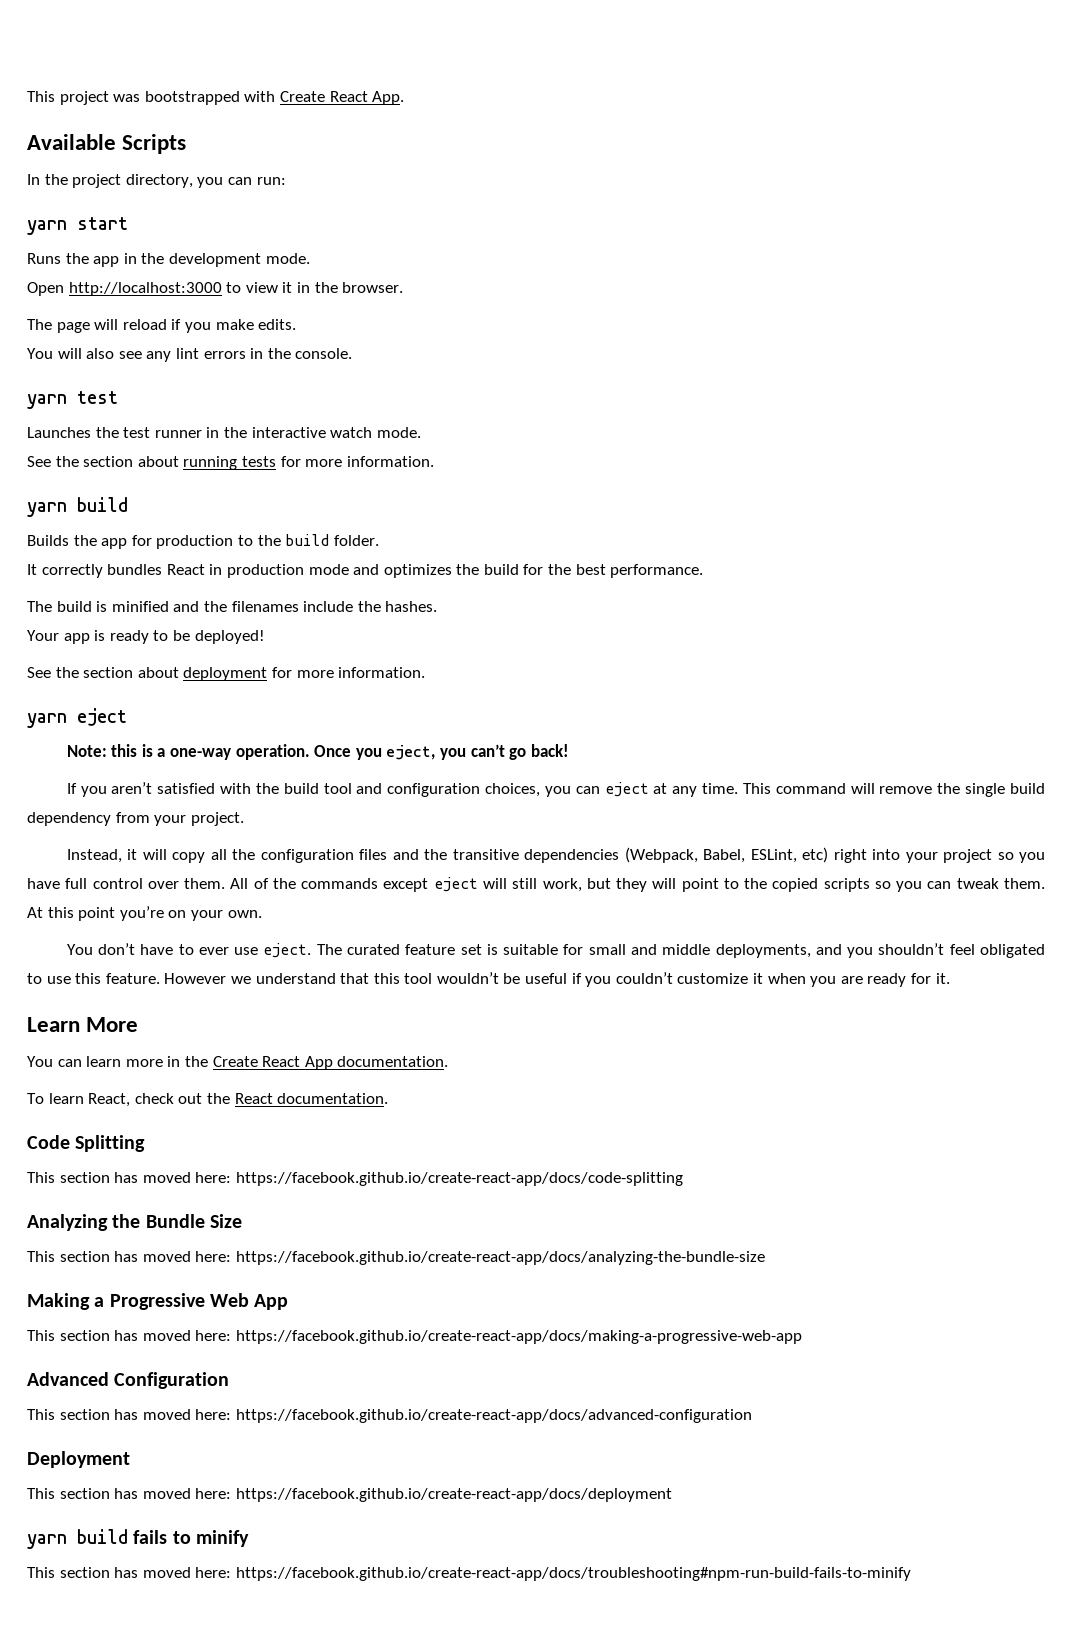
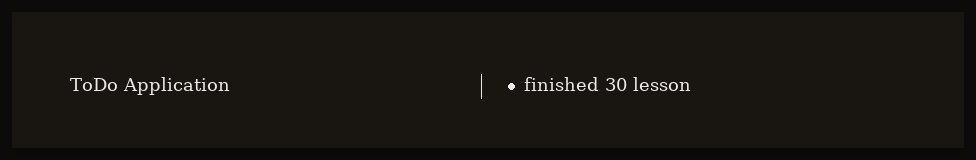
- This project was bootstrapped with Create React App.
- Available Scripts
- In the project directory, you can run:
- yarn start
- Runs the app in the development mode.
- Open http://localhost:3000 to view it in the browser.
- The page will reload if you make edits.
- You will also see any lint errors in the console.
- yarn test
- Launches the test runner in the interactive watch mode.
- See the section about running tests for more information.
- yarn build
- Builds the app for production to the build folder.
- It correctly bundles React in production mode and optimizes the build for the best performance.
- The build is minified and the filenames include the hashes.
- Your app is ready to be deployed!
- See the section about deployment for more information.
- yarn eject
- Note: this is a one-way operation. Once you eject, you can’t go back!
- If you aren’t satisfied with the build tool and configuration choices, you can eject at any time. This command will remove the single build dependency from your project.
- Instead, it will copy all the configuration files and the transitive dependencies (Webpack, Babel, ESLint, etc) right into your project so you have full control over them. All of the commands except eject will still work, but they will point to the copied scripts so you can tweak them. At this point you’re on your own.
- You don’t have to ever use eject. The curated feature set is suitable for small and middle deployments, and you shouldn’t feel obligated to use this feature. However we understand that this tool wouldn’t be useful if you couldn’t customize it when you are ready for it.
- Learn More
- You can learn more in the Create React App documentation.
- To learn React, check out the React documentation.
- Code Splitting
- This section has moved here: https://facebook.github.io/create-react-app/docs/code-splitting
- Analyzing the Bundle Size
- This section has moved here: https://facebook.github.io/create-react-app/docs/analyzing-the-bundle-size
- Making a Progressive Web App
- This section has moved here: https://facebook.github.io/create-react-app/docs/making-a-progressive-web-app
- Advanced Configuration
- This section has moved here: https://facebook.github.io/create-react-app/docs/advanced-configuration
- Deployment
- This section has moved here: https://facebook.github.io/create-react-app/docs/deployment
- yarn build fails to minify
- This section has moved here: https://facebook.github.io/create-react-app/docs/troubleshooting#npm-run-build-fails-to-minify
+ ToDo Application
+ finished 30 lesson

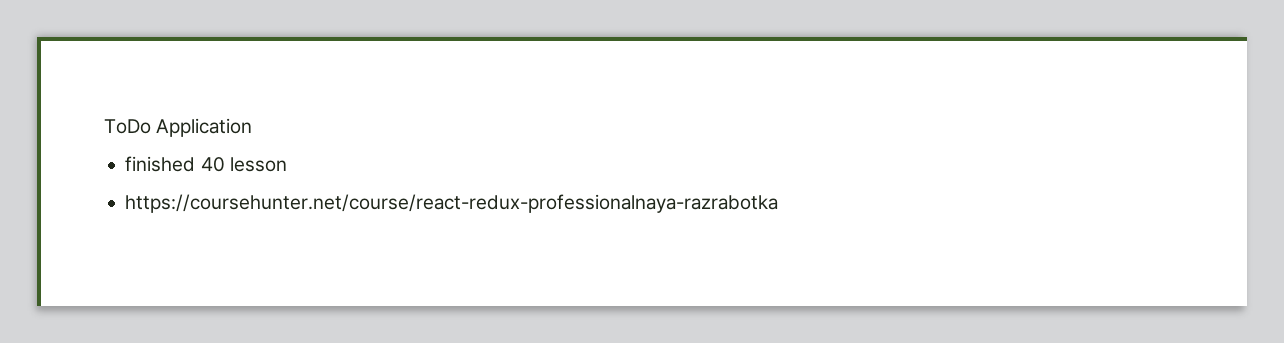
- finished 30 lesson
+ finished 40 lesson
+ https://coursehunter.net/course/react-redux-professionalnaya-razrabotka

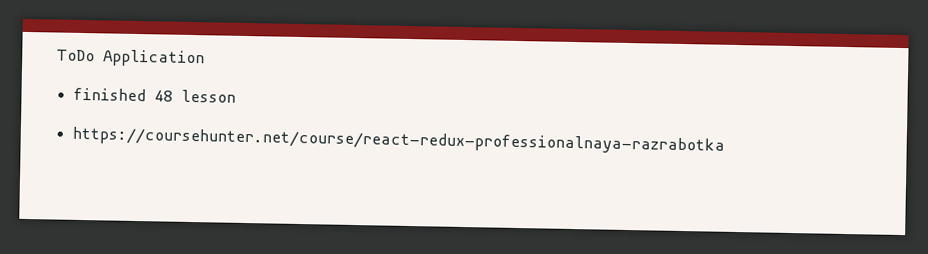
- finished 40 lesson
+ finished 48 lesson

